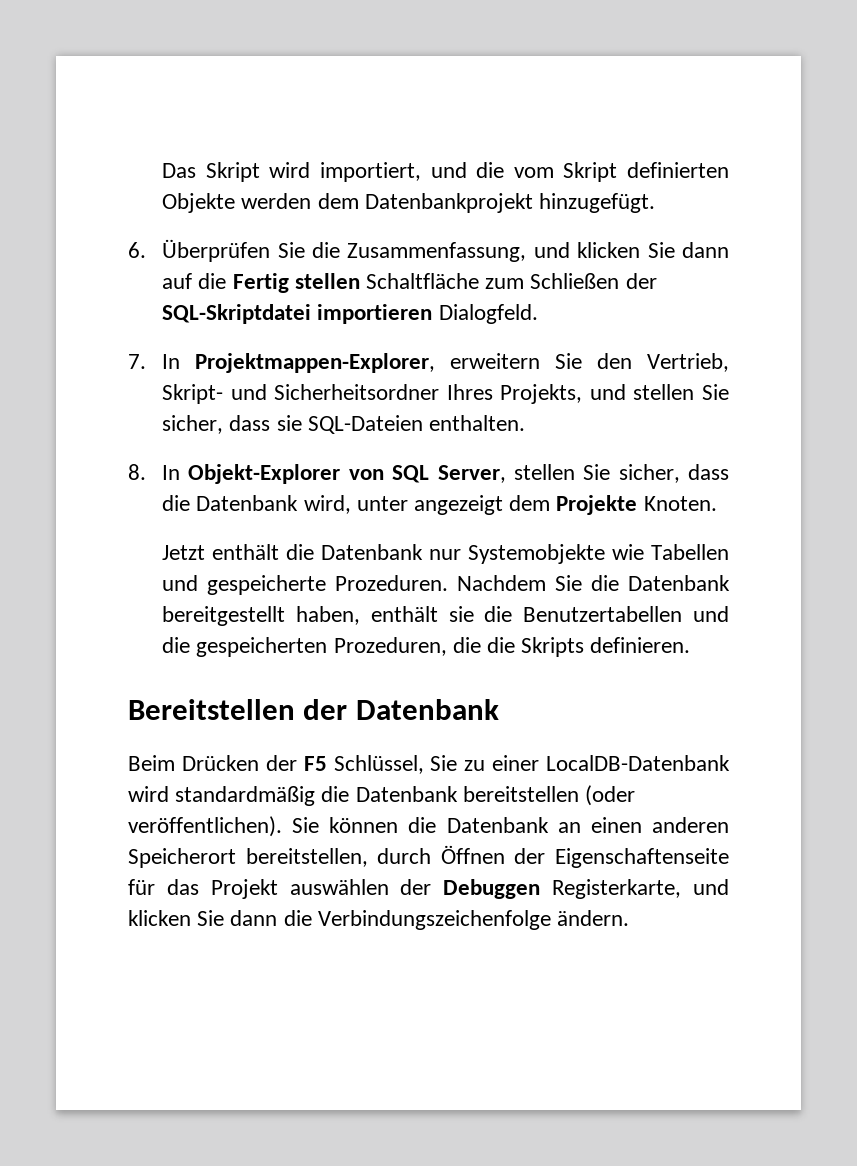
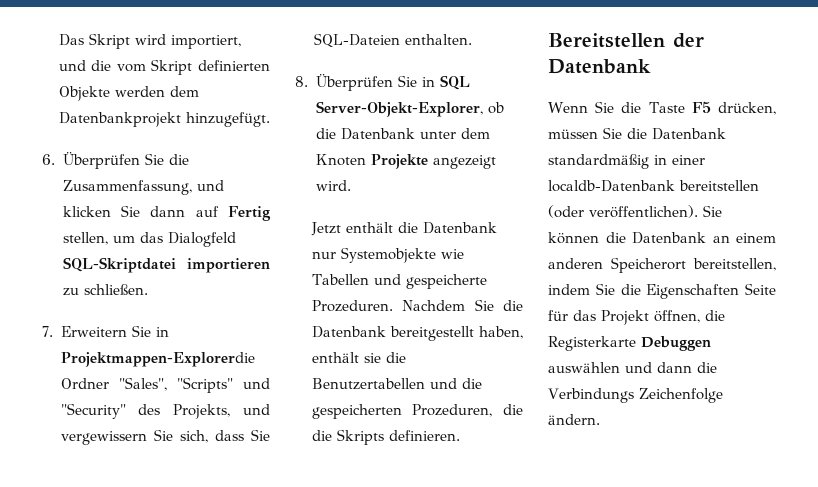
- 6. Überprüfen Sie die Zusammenfassung, und klicken Sie dann auf die Fertig stellen Schaltfläche zum Schließen der SQL-Skriptdatei importieren Dialogfeld.
- 7. In Projektmappen-Explorer, erweitern Sie den Vertrieb, Skript- und Sicherheitsordner Ihres Projekts, und stellen Sie sicher, dass sie SQL-Dateien enthalten.
- 8. In Objekt-Explorer von SQL Server, stellen Sie sicher, dass die Datenbank wird, unter angezeigt dem Projekte Knoten.
+ 6. Überprüfen Sie die Zusammenfassung, und klicken Sie dann auf Fertig stellen, um das Dialogfeld SQL-Skriptdatei importieren zu schließen.
+ 7. Erweitern Sie in Projektmappen-Explorerdie Ordner "Sales", "Scripts" und "Security" des Projekts, und vergewissern Sie sich, dass Sie SQL-Dateien enthalten.
+ 8. Überprüfen Sie in SQL Server-Objekt-Explorer, ob die Datenbank unter dem Knoten Projekte angezeigt wird.
- Beim Drücken der F5 Schlüssel, Sie zu einer LocalDB-Datenbank wird standardmäßig die Datenbank bereitstellen (oder veröffentlichen).
+ Wenn Sie die Taste F5 drücken, müssen Sie die Datenbank standardmäßig in einer localdb-Datenbank bereitstellen (oder veröffentlichen).
- Sie können die Datenbank an einen anderen Speicherort bereitstellen, durch Öffnen der Eigenschaftenseite für das Projekt auswählen der Debuggen Registerkarte, und klicken Sie dann die Verbindungszeichenfolge ändern.
+ Sie können die Datenbank an einem anderen Speicherort bereitstellen, indem Sie die Eigenschaften Seite für das Projekt öffnen, die Registerkarte Debuggen auswählen und dann die Verbindungs Zeichenfolge ändern.

